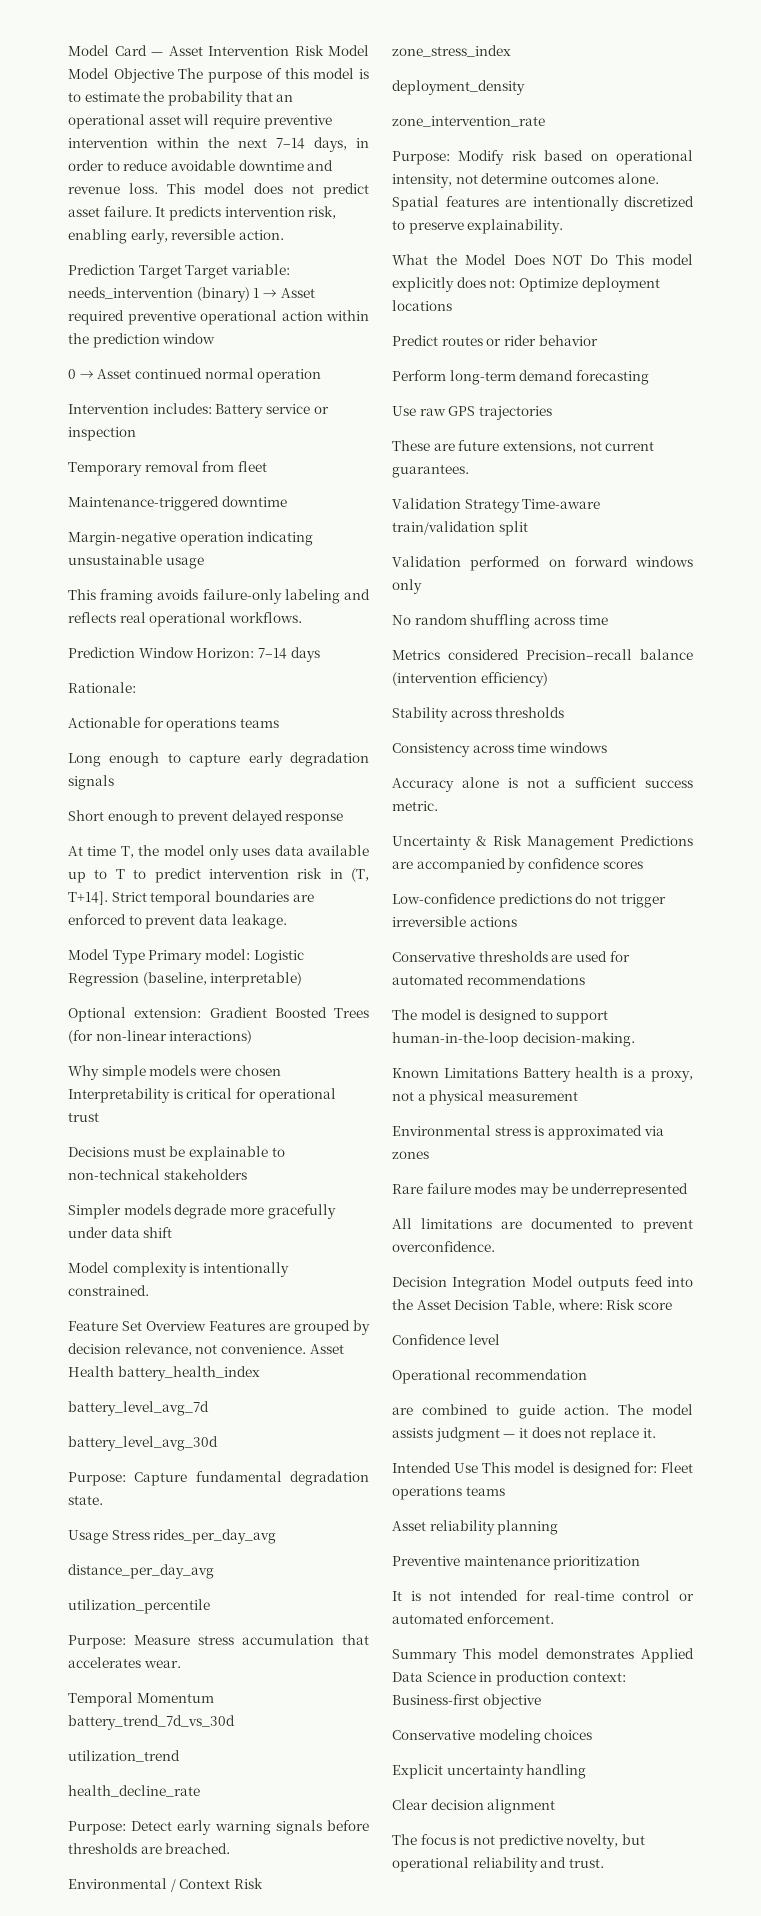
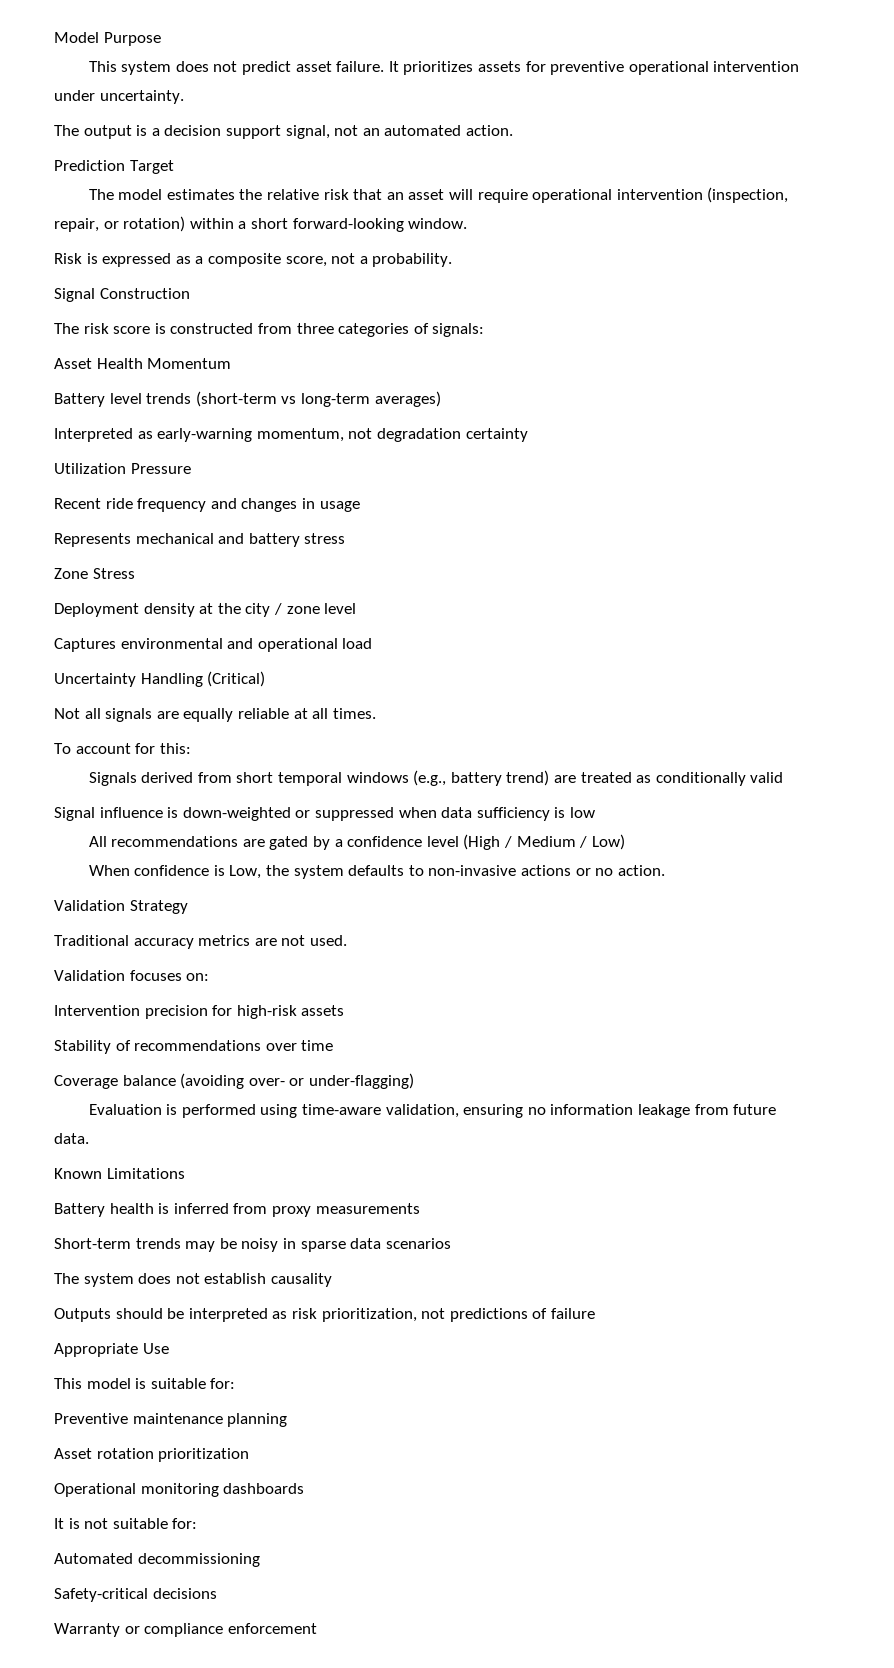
- Model Card — Asset Intervention Risk Model Model Objective The purpose of this model is to estimate the probability that an operational asset will require preventive intervention within the next 7–14 days, in order to reduce avoidable downtime and revenue loss. This model does not predict asset failure.
+ Model Purpose
+ This system does not predict asset failure.
- It predicts intervention risk, enabling early, reversible action.
- Prediction Target Target variable: needs_intervention (binary) 1 → Asset required preventive operational action within the prediction window
- 0 → Asset continued normal operation
- Intervention includes: Battery service or inspection
- Temporary removal from fleet
- Maintenance-triggered downtime
- Margin-negative operation indicating unsustainable usage
- This framing avoids failure-only labeling and reflects real operational workflows.
- Prediction Window Horizon: 7–14 days
- Rationale:
- Actionable for operations teams
- Long enough to capture early degradation signals
- Short enough to prevent delayed response
- At time T, the model only uses data available up to T to predict intervention risk in (T, T+14]. Strict temporal boundaries are enforced to prevent data leakage.
- Model Type Primary model: Logistic Regression (baseline, interpretable)
- Optional extension: Gradient Boosted Trees (for non-linear interactions)
- Why simple models were chosen Interpretability is critical for operational trust
- Decisions must be explainable to non-technical stakeholders
- Simpler models degrade more gracefully under data shift
- Model complexity is intentionally constrained.
- Feature Set Overview Features are grouped by decision relevance, not convenience. Asset Health battery_health_index
- battery_level_avg_7d
- battery_level_avg_30d
- Purpose: Capture fundamental degradation state.
- Usage Stress rides_per_day_avg
- distance_per_day_avg
- utilization_percentile
- Purpose: Measure stress accumulation that accelerates wear.
- Temporal Momentum battery_trend_7d_vs_30d
- utilization_trend
- health_decline_rate
- Purpose: Detect early warning signals before thresholds are breached.
- Environmental / Context Risk zone_stress_index
- deployment_density
- zone_intervention_rate
- Purpose: Modify risk based on operational intensity, not determine outcomes alone. Spatial features are intentionally discretized to preserve explainability.
- What the Model Does NOT Do This model explicitly does not: Optimize deployment locations
- Predict routes or rider behavior
- Perform long-term demand forecasting
- Use raw GPS trajectories
- These are future extensions, not current guarantees.
- Validation Strategy Time-aware train/validation split
- Validation performed on forward windows only
- No random shuffling across time
- Metrics considered Precision–recall balance (intervention efficiency)
- Stability across thresholds
- Consistency across time windows
- Accuracy alone is not a sufficient success metric.
- Uncertainty & Risk Management Predictions are accompanied by confidence scores
- Low-confidence predictions do not trigger irreversible actions
- Conservative thresholds are used for automated recommendations
- The model is designed to support human-in-the-loop decision-making.
+ It prioritizes assets for preventive operational intervention under uncertainty.
+ The output is a decision support signal, not an automated action.
+ Prediction Target
+ The model estimates the relative risk that an asset will require operational intervention (inspection, repair, or rotation) within a short forward-looking window.
+ Risk is expressed as a composite score, not a probability.
+ Signal Construction
+ The risk score is constructed from three categories of signals:
+ Asset Health Momentum
+ Battery level trends (short-term vs long-term averages)
+ Interpreted as early-warning momentum, not degradation certainty
+ Utilization Pressure
+ Recent ride frequency and changes in usage
+ Represents mechanical and battery stress
+ Zone Stress
+ Deployment density at the city / zone level
+ Captures environmental and operational load
+ Uncertainty Handling (Critical)
+ Not all signals are equally reliable at all times.
+ To account for this:
+ Signals derived from short temporal windows (e.g., battery trend) are treated as conditionally valid
+ Signal influence is down-weighted or suppressed when data sufficiency is low
+ All recommendations are gated by a confidence level (High / Medium / Low)
+ When confidence is Low, the system defaults to non-invasive actions or no action.
+ Validation Strategy
+ Traditional accuracy metrics are not used.
+ Validation focuses on:
+ Intervention precision for high-risk assets
+ Stability of recommendations over time
+ Coverage balance (avoiding over- or under-flagging)
+ Evaluation is performed using time-aware validation, ensuring no information leakage from future data.
- Known Limitations Battery health is a proxy, not a physical measurement
- Environmental stress is approximated via zones
- Rare failure modes may be underrepresented
- All limitations are documented to prevent overconfidence.
- Decision Integration Model outputs feed into the Asset Decision Table, where: Risk score
- Confidence level
- Operational recommendation
- are combined to guide action. The model assists judgment — it does not replace it.
- Intended Use This model is designed for: Fleet operations teams
- Asset reliability planning
- Preventive maintenance prioritization
- It is not intended for real-time control or automated enforcement.
- Summary This model demonstrates Applied Data Science in production context: Business-first objective
- Conservative modeling choices
- Explicit uncertainty handling
- Clear decision alignment
- The focus is not predictive novelty, but operational reliability and trust.
+ Known Limitations
+ Battery health is inferred from proxy measurements
+ Short-term trends may be noisy in sparse data scenarios
+ The system does not establish causality
+ Outputs should be interpreted as risk prioritization, not predictions of failure
+ Appropriate Use
+ This model is suitable for:
+ Preventive maintenance planning
+ Asset rotation prioritization
+ Operational monitoring dashboards
+ It is not suitable for:
+ Automated decommissioning
+ Safety-critical decisions
+ Warranty or compliance enforcement

